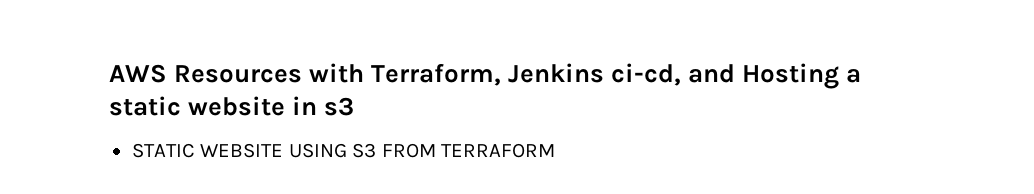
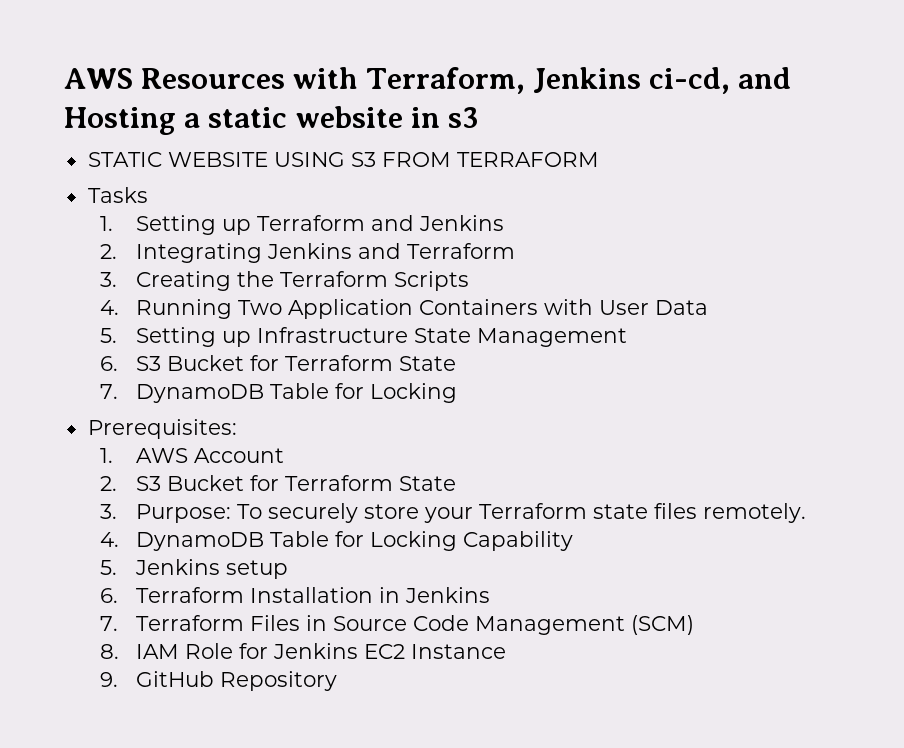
+ Tasks
+ 1. Setting up Terraform and Jenkins
+ 2. Integrating Jenkins and Terraform
+ 3. Creating the Terraform Scripts
+ 4. Running Two Application Containers with User Data
+ 5. Setting up Infrastructure State Management
+ 6. S3 Bucket for Terraform State
+ 7. DynamoDB Table for Locking
+ Prerequisites:
+ 1. AWS Account
+ 2. S3 Bucket for Terraform State
+ 3. Purpose: To securely store your Terraform state files remotely.
+ 4. DynamoDB Table for Locking Capability
+ 5. Jenkins setup
+ 6. Terraform Installation in Jenkins
+ 7. Terraform Files in Source Code Management (SCM)
+ 8. IAM Role for Jenkins EC2 Instance
+ 9. GitHub Repository

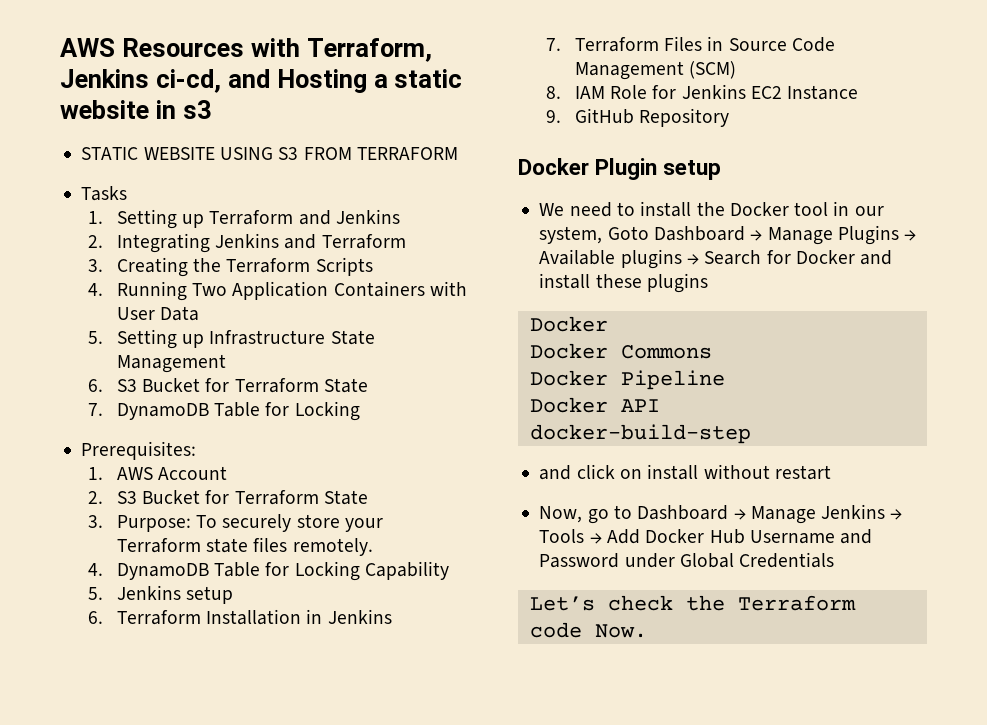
+ Docker Plugin setup
+ We need to install the Docker tool in our system, Goto Dashboard → Manage Plugins → Available plugins → Search for Docker and install these plugins
+ Docker
+ Docker Commons
+ Docker Pipeline
+ Docker API
+ docker-build-step
+ and click on install without restart
+ Now, go to Dashboard → Manage Jenkins → Tools → Add Docker Hub Username and Password under Global Credentials
+ Let’s check the Terraform code Now.

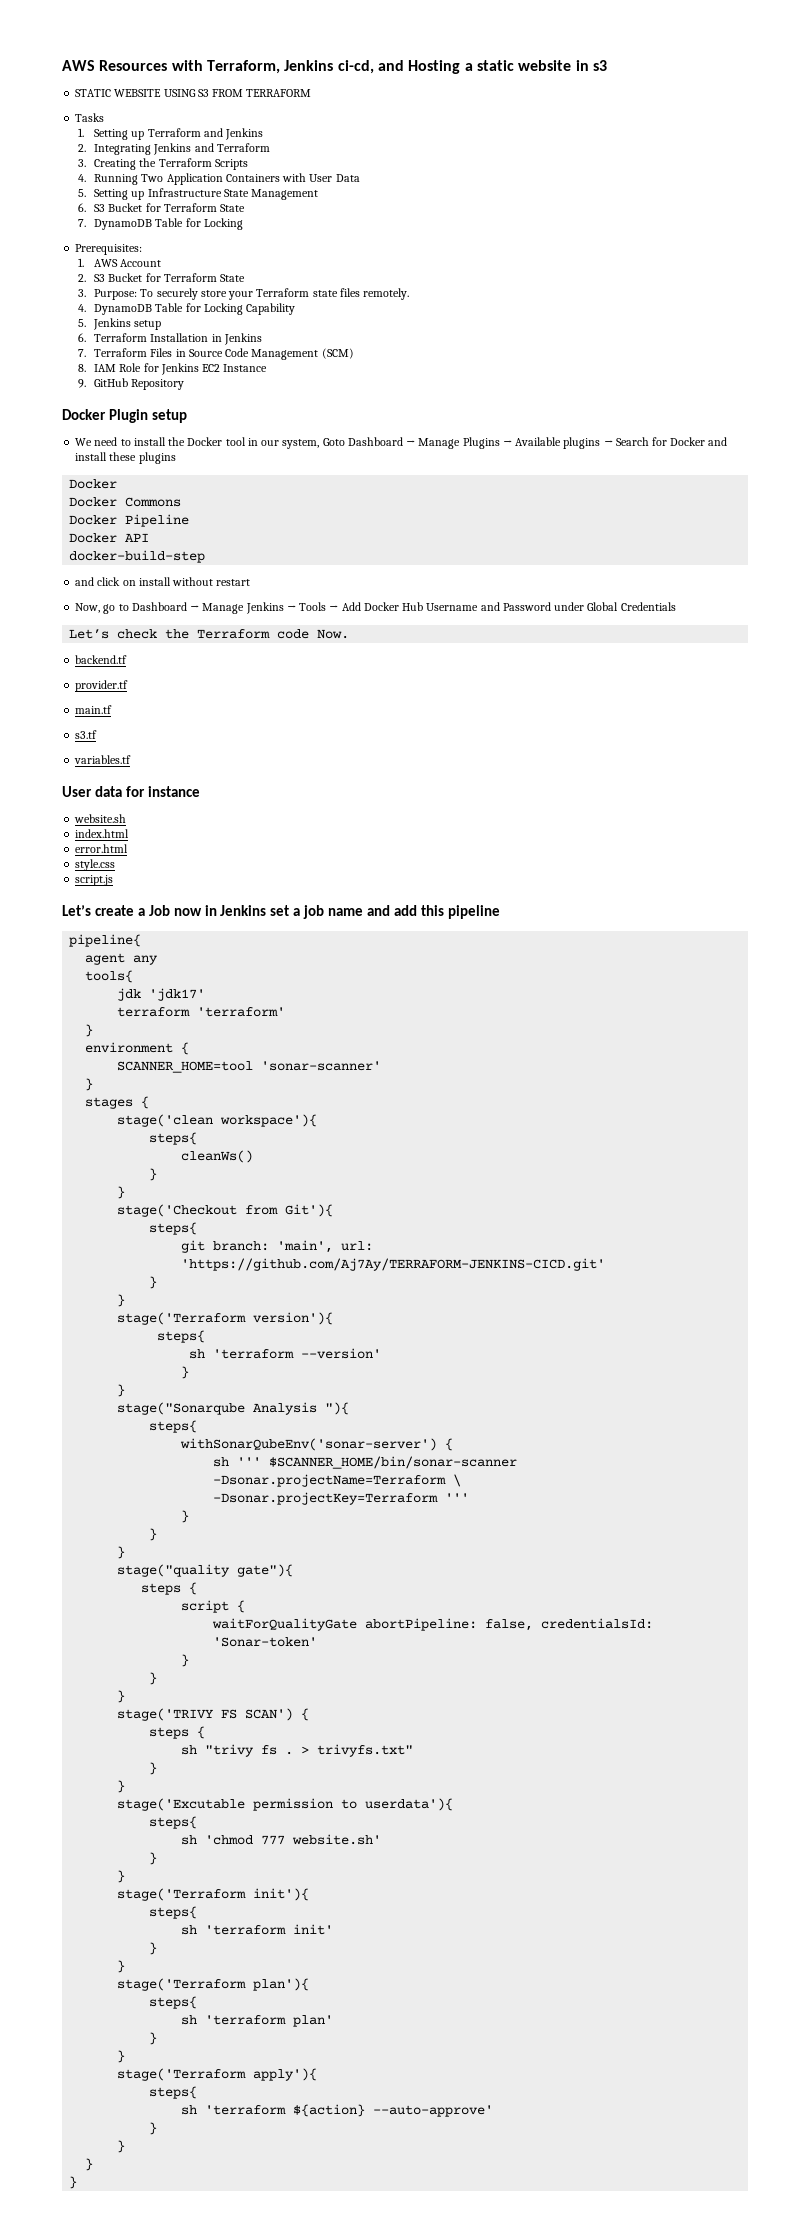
+ backend.tf
+ provider.tf
+ main.tf
+ s3.tf
+ variables.tf
+ User data for instance
+ website.sh
+ index.html
+ error.html
+ style.css
+ script.js
+ Let’s create a Job now in Jenkins set a job name and add this pipeline
+ pipeline{
+ agent any
+ tools{
+ jdk 'jdk17'
+ terraform 'terraform'
+ }
+ environment {
+ SCANNER_HOME=tool 'sonar-scanner'
+ }
+ stages {
+ stage('clean workspace'){
+ steps{
+ cleanWs()
+ }
+ }
+ stage('Checkout from Git'){
+ steps{
+ git branch: 'main', url: 'https://github.com/Aj7Ay/TERRAFORM-JENKINS-CICD.git'
+ }
+ }
+ stage('Terraform version'){
+ steps{
+ sh 'terraform --version'
+ }
+ }
+ stage("Sonarqube Analysis "){
+ steps{
+ withSonarQubeEnv('sonar-server') {
+ sh ''' $SCANNER_HOME/bin/sonar-scanner -Dsonar.projectName=Terraform \
+ -Dsonar.projectKey=Terraform '''
+ }
+ }
+ }
+ stage("quality gate"){
+ steps {
+ script {
+ waitForQualityGate abortPipeline: false, credentialsId: 'Sonar-token'
+ }
+ }
+ }
+ stage('TRIVY FS SCAN') {
+ steps {
+ sh "trivy fs . > trivyfs.txt"
+ }
+ }
+ stage('Excutable permission to userdata'){
+ steps{
+ sh 'chmod 777 website.sh'
+ }
+ }
+ stage('Terraform init'){
+ steps{
+ sh 'terraform init'
+ }
+ }
+ stage('Terraform plan'){
+ steps{
+ sh 'terraform plan'
+ }
+ }
+ stage('Terraform apply'){
+ steps{
+ sh 'terraform ${action} --auto-approve'
+ }
+ }
+ }
+ }

